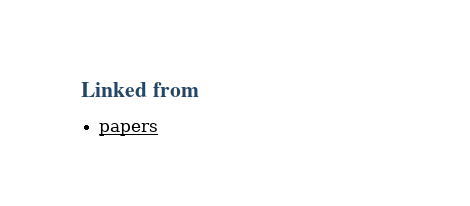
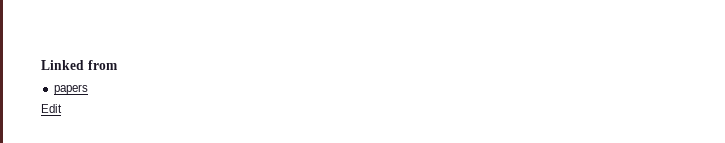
+ Edit

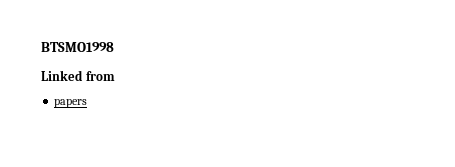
+ BTSMO1998
- Edit

